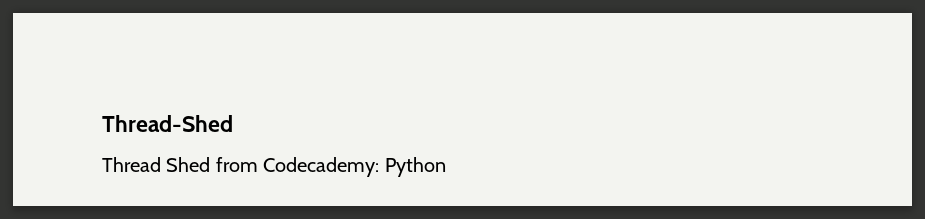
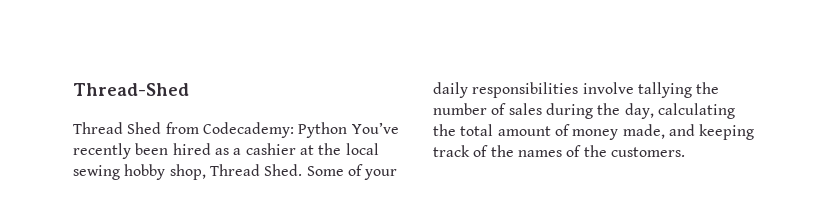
- Thread Shed from Codecademy: Python
+ Thread Shed from Codecademy: Python You’ve recently been hired as a cashier at the local sewing hobby shop, Thread Shed. Some of your daily responsibilities involve tallying the number of sales during the day, calculating the total amount of money made, and keeping track of the names of the customers.

